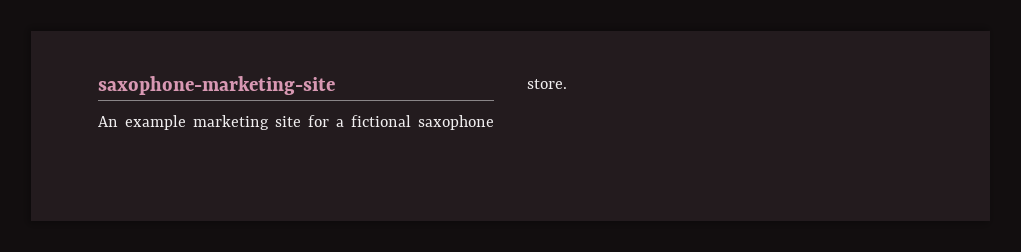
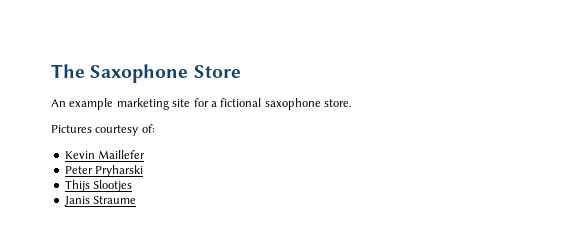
- saxophone-marketing-site
+ The Saxophone Store
+ Pictures courtesy of:
+ Kevin Maillefer
+ Peter Pryharski
+ Thijs Slootjes
+ Janis Straume

